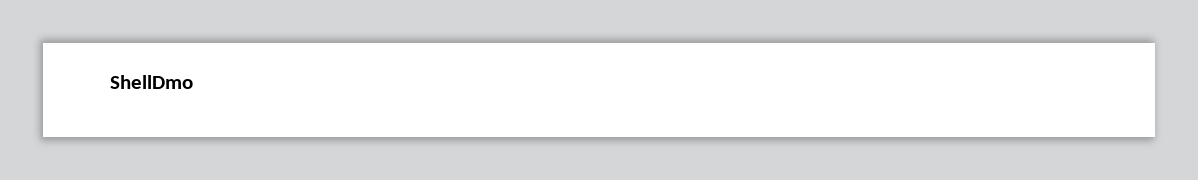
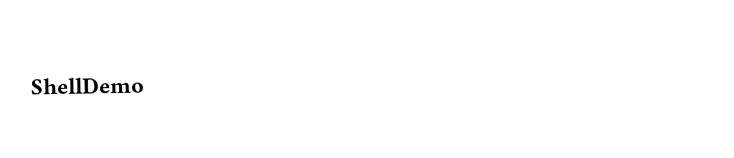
- ShellDmo
+ ShellDemo

